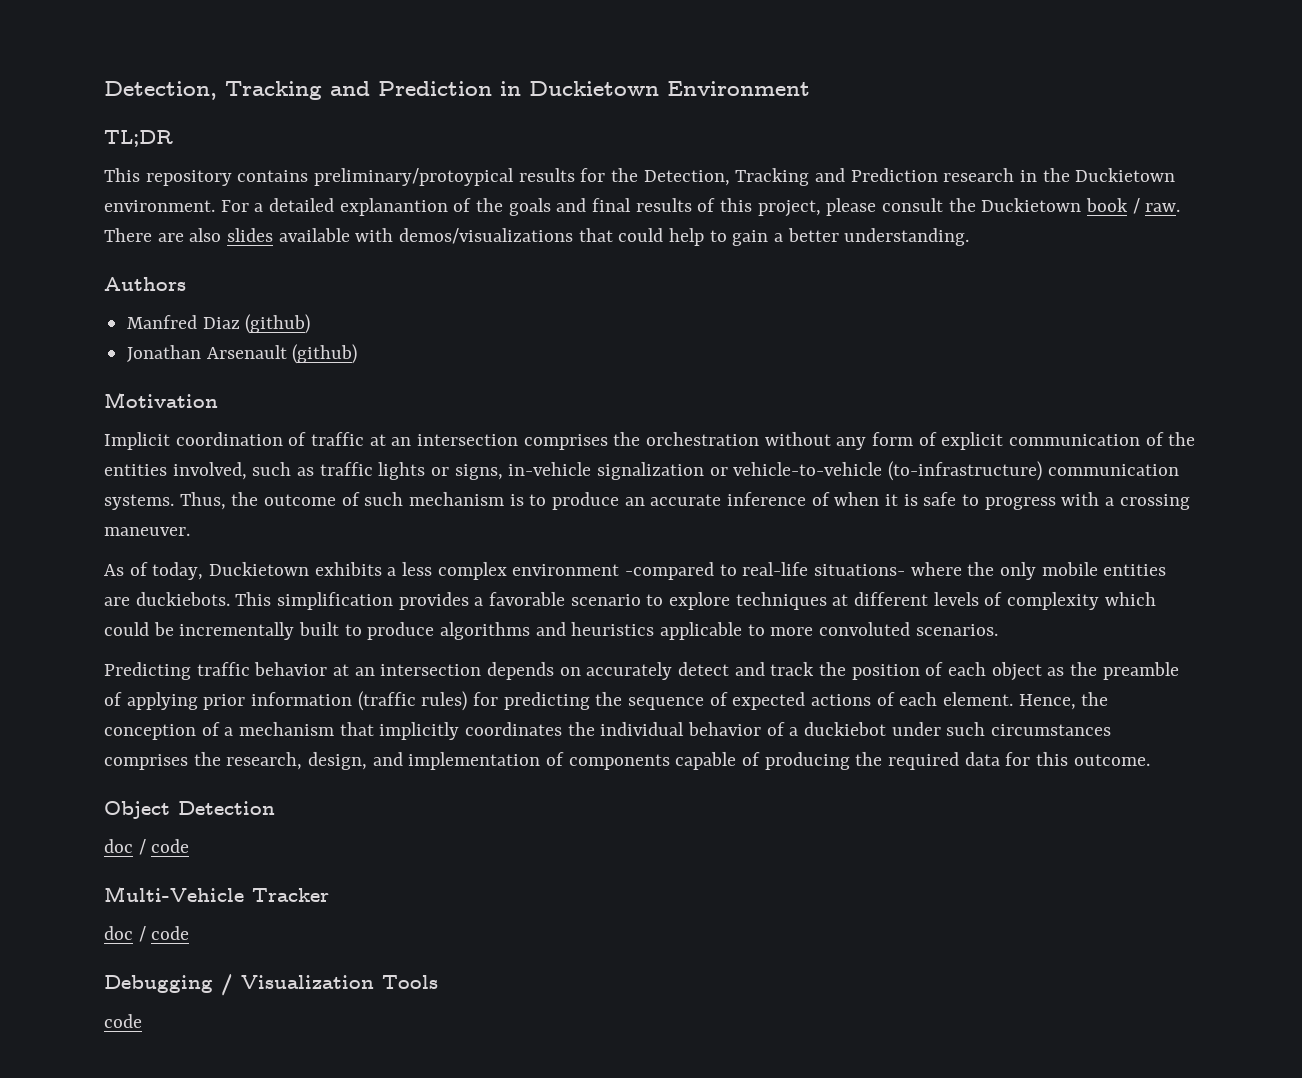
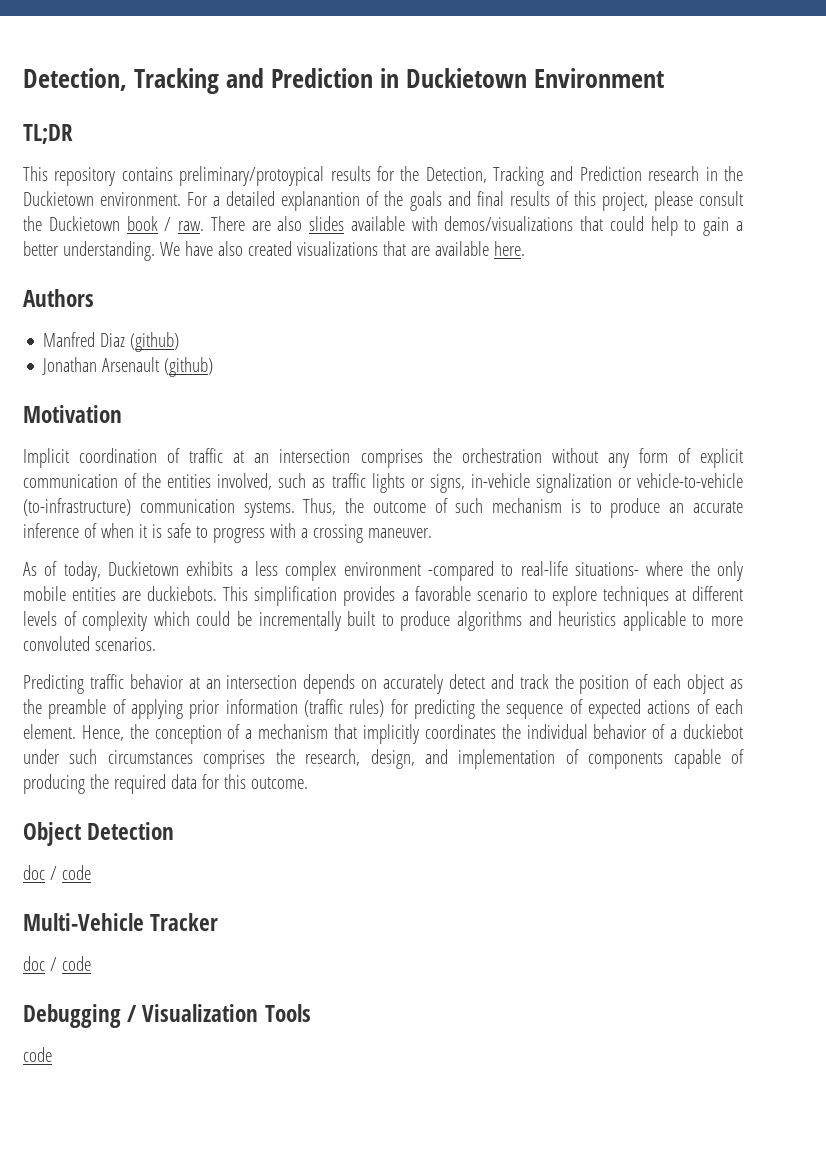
+ We have also created visualizations that are available here.

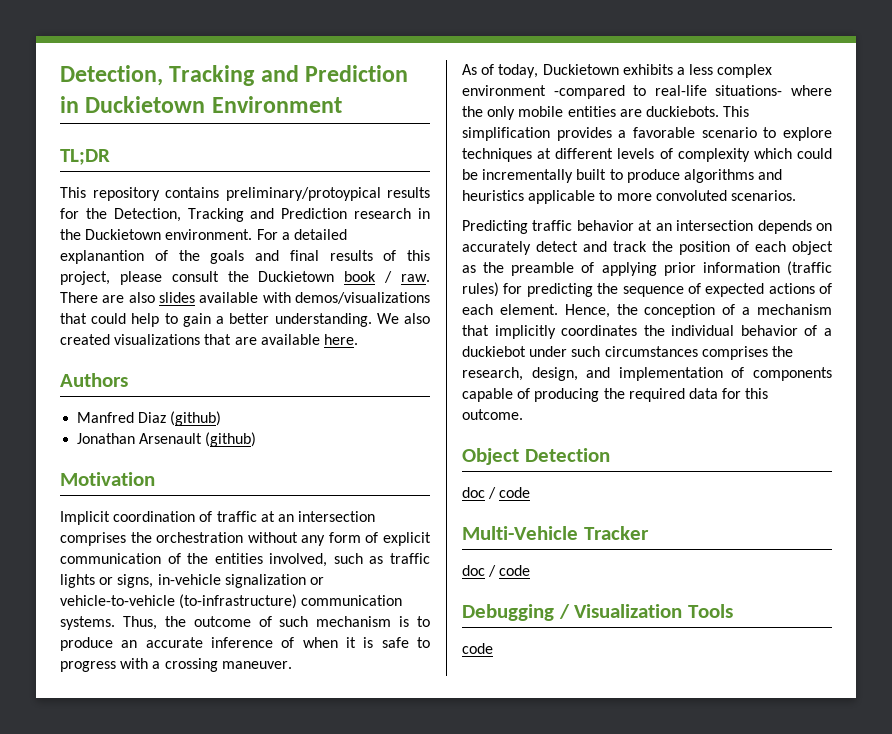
- We have also created visualizations that are available here.
+ We also created visualizations that are available here.

